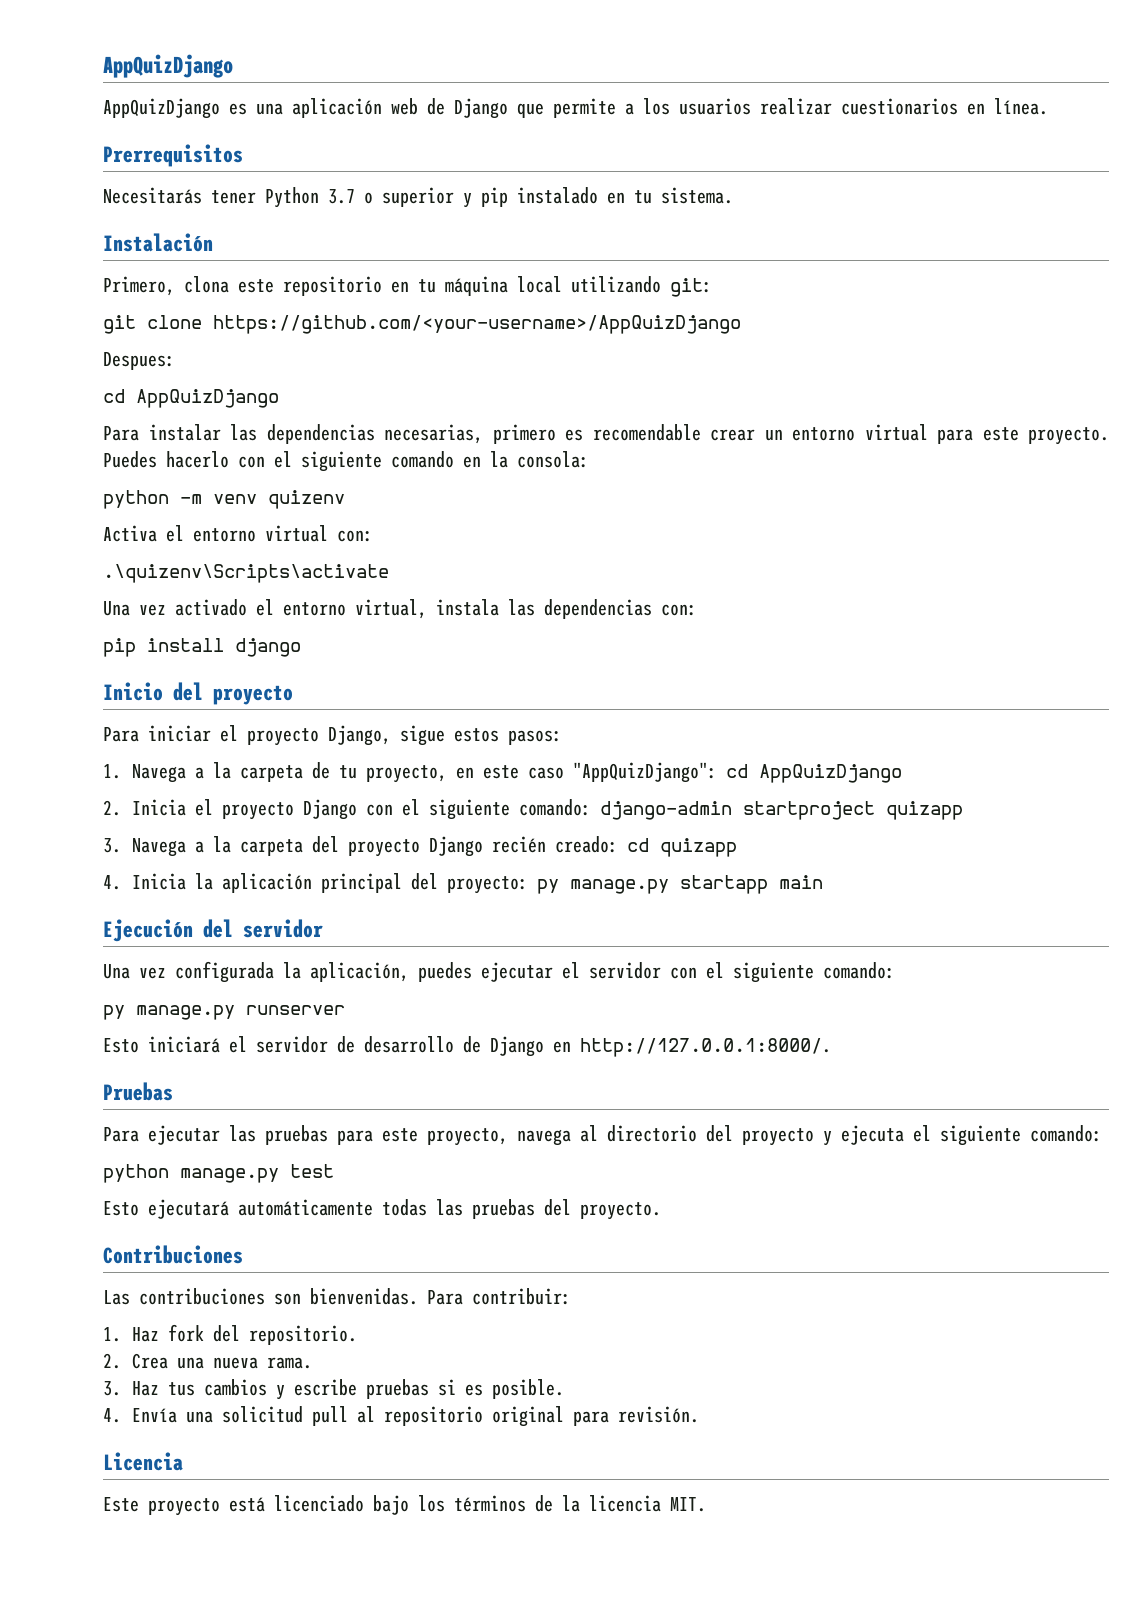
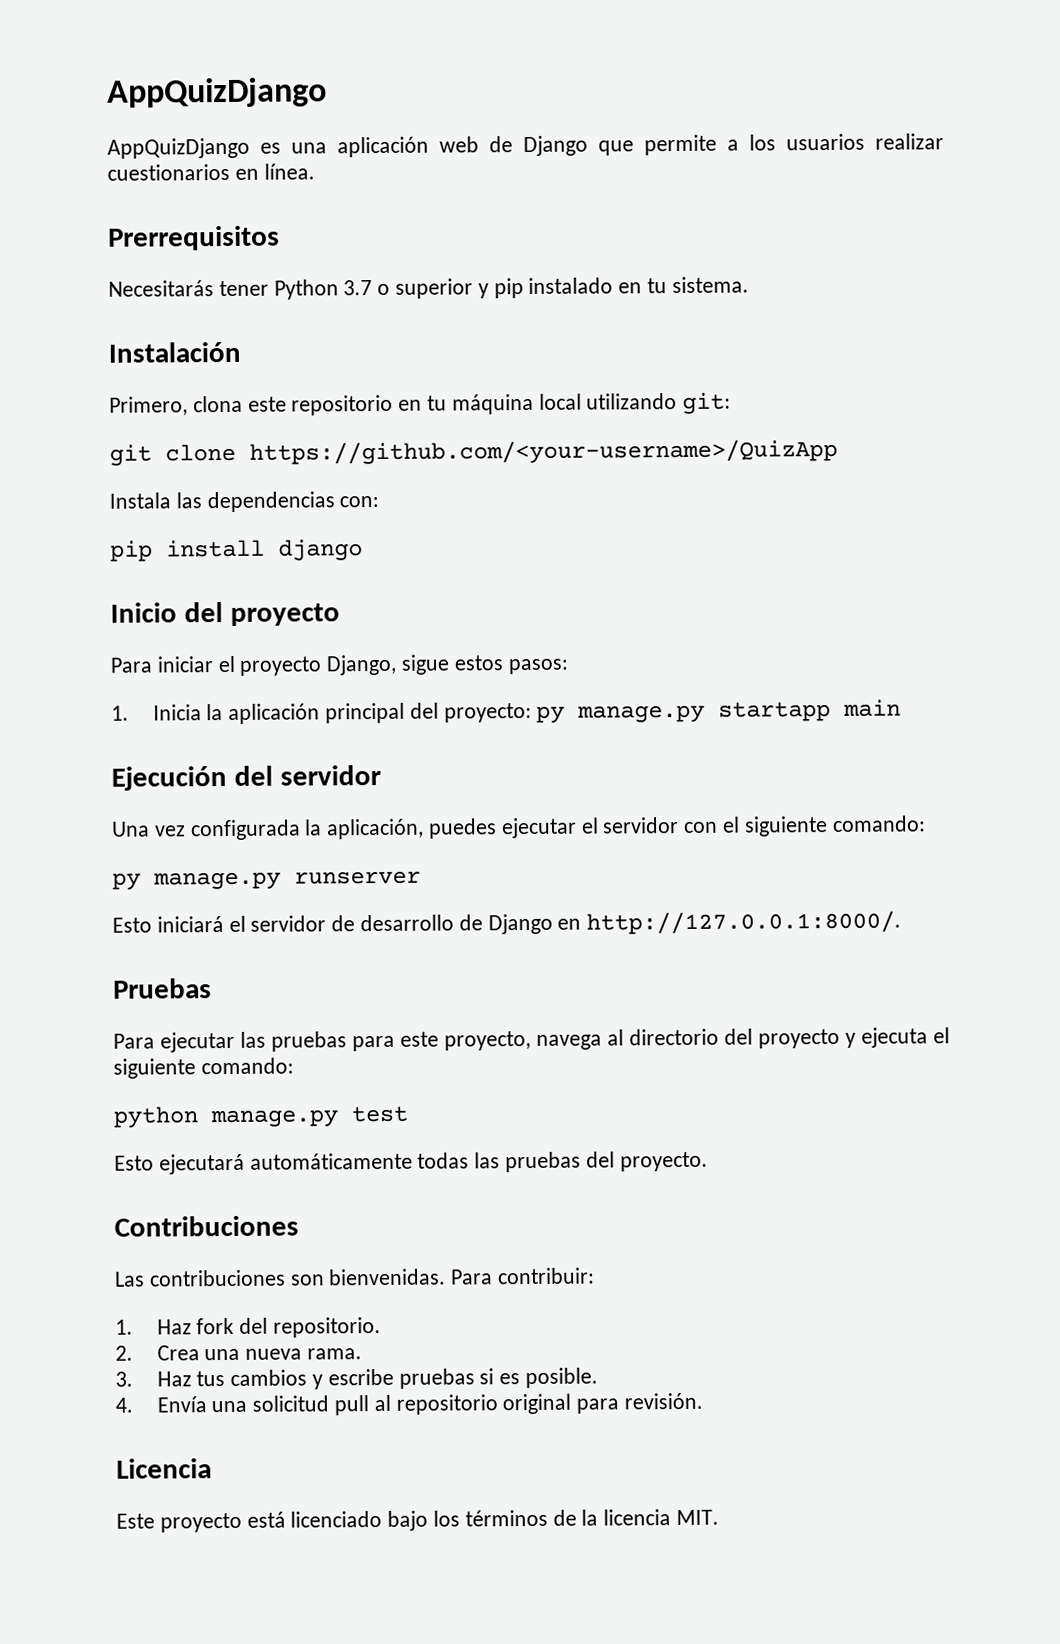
- git clone https://github.com/<your-username>/AppQuizDjango
- Despues:
- cd AppQuizDjango
- Para instalar las dependencias necesarias, primero es recomendable crear un entorno virtual para este proyecto. Puedes hacerlo con el siguiente comando en la consola:
- python -m venv quizenv
- Activa el entorno virtual con:
- .\quizenv\Scripts\activate
- Una vez activado el entorno virtual, instala las dependencias con:
+ git clone https://github.com/<your-username>/QuizApp
+ Instala las dependencias con:
- 1. Navega a la carpeta de tu proyecto, en este caso "AppQuizDjango": cd AppQuizDjango
- 2. Inicia el proyecto Django con el siguiente comando: django-admin startproject quizapp
- 3. Navega a la carpeta del proyecto Django recién creado: cd quizapp
- 4. Inicia la aplicación principal del proyecto: py manage.py startapp main
+ 1. Inicia la aplicación principal del proyecto: py manage.py startapp main

